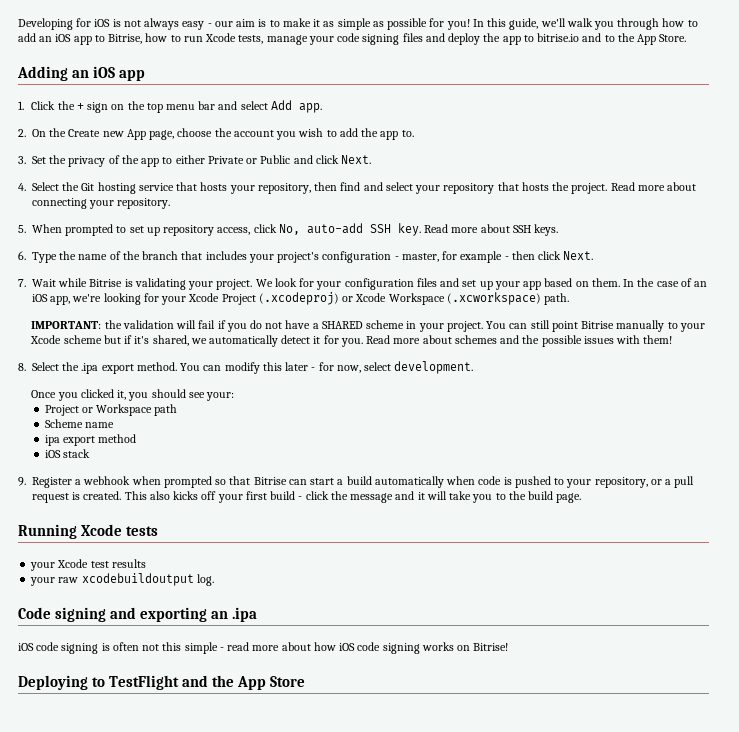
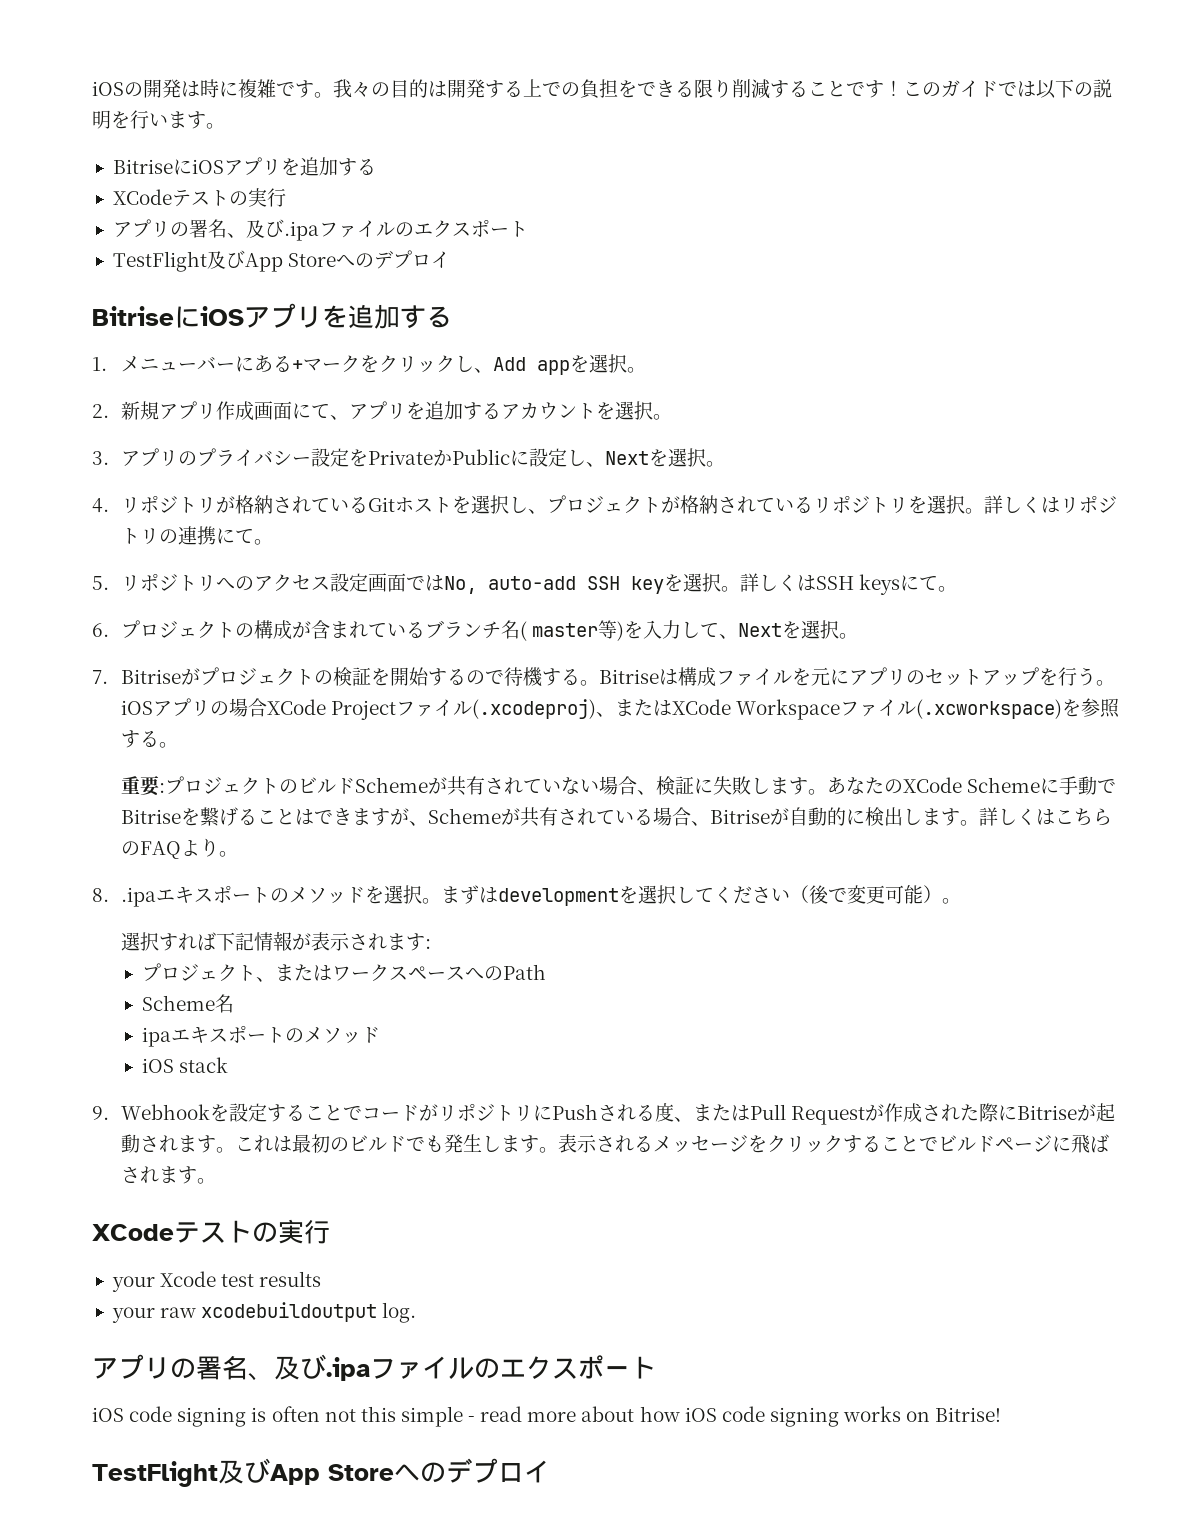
- Developing for iOS is not always easy - our aim is to make it as simple as possible for you! In this guide, we'll walk you through how to add an iOS app to Bitrise, how to run Xcode tests, manage your code signing files and deploy the app to bitrise.io and to the App Store.
- Adding an iOS app
- 1. Click the + sign on the top menu bar and select Add app.
- 2. On the Create new App page, choose the account you wish to add the app to.
- 3. Set the privacy of the app to either Private or Public and click Next.
- 4. Select the Git hosting service that hosts your repository, then find and select your repository that hosts the project. Read more about connecting your repository.
- 5. When prompted to set up repository access, click No, auto-add SSH key. Read more about SSH keys.
- 6. Type the name of the branch that includes your project's configuration - master, for example - then click Next.
- 7. Wait while Bitrise is validating your project. We look for your configuration files and set up your app based on them. In the case of an iOS app, we're looking for your Xcode Project (.xcodeproj) or Xcode Workspace (.xcworkspace) path.
- IMPORTANT: the validation will fail if you do not have a SHARED scheme in your project. You can still point Bitrise manually to your Xcode scheme but if it's shared, we automatically detect it for you. Read more about schemes and the possible issues with them!
- 8. Select the .ipa export method. You can modify this later - for now, select development.
- Once you clicked it, you should see your:
- Project or Workspace path
- Scheme name
+ iOSの開発は時に複雑です。我々の目的は開発する上での負担をできる限り削減することです！このガイドでは以下の説明を行います。
+ BitriseにiOSアプリを追加する
+ XCodeテストの実行
+ アプリの署名、及び.ipaファイルのエクスポート
+ TestFlight及びApp Storeへのデプロイ
+ BitriseにiOSアプリを追加する
+ 1.メニューバーにある+マークをクリックし、Add appを選択。
+ 2.新規アプリ作成画面にて、アプリを追加するアカウントを選択。
+ 3.アプリのプライバシー設定をPrivateかPublicに設定し、Nextを選択。
+ 4.リポジトリが格納されているGitホストを選択し、プロジェクトが格納されているリポジトリを選択。詳しくはリポジトリの連携にて。
+ 5.リポジトリへのアクセス設定画面ではNo, auto-add SSH keyを選択。詳しくはSSH keysにて。
+ 6.プロジェクトの構成が含まれているブランチ名( master等)を入力して、Nextを選択。
+ 7. Bitriseがプロジェクトの検証を開始するので待機する。Bitriseは構成ファイルを元にアプリのセットアップを行う。iOSアプリの場合XCode Projectファイル(.xcodeproj)、またはXCode Workspaceファイル(.xcworkspace)を参照する。
+ 重要:プロジェクトのビルドSchemeが共有されていない場合、検証に失敗します。あなたのXCode Schemeに手動でBitriseを繋げることはできますが、Schemeが共有されている場合、Bitriseが自動的に検出します。詳しくはこちらのFAQより。
+ 8. .ipaエキスポートのメソッドを選択。まずはdevelopmentを選択してください（後で変更可能）。
+ 選択すれば下記情報が表示されます:
+ プロジェクト、またはワークスペースへのPath
+ Scheme名
- ipa export method
+ ipaエキスポートのメソッド
  iOS stack
- 9. Register a webhook when prompted so that Bitrise can start a build automatically when code is pushed to your repository, or a pull request is created. This also kicks off your first build - click the message and it will take you to the build page.
- Running Xcode tests
+ 9. Webhookを設定することでコードがリポジトリにPushされる度、またはPull Requestが作成された際にBitriseが起動されます。これは最初のビルドでも発生します。表示されるメッセージをクリックすることでビルドページに飛ばされます。
+ XCodeテストの実行
  your raw xcodebuildoutput log.
- Code signing and exporting an .ipa
+ アプリの署名、及び.ipaファイルのエクスポート
  iOS code signing is often not this simple - read more about how iOS code signing works on Bitrise!
- Deploying to TestFlight and the App Store
+ TestFlight及びApp Storeへのデプロイ

